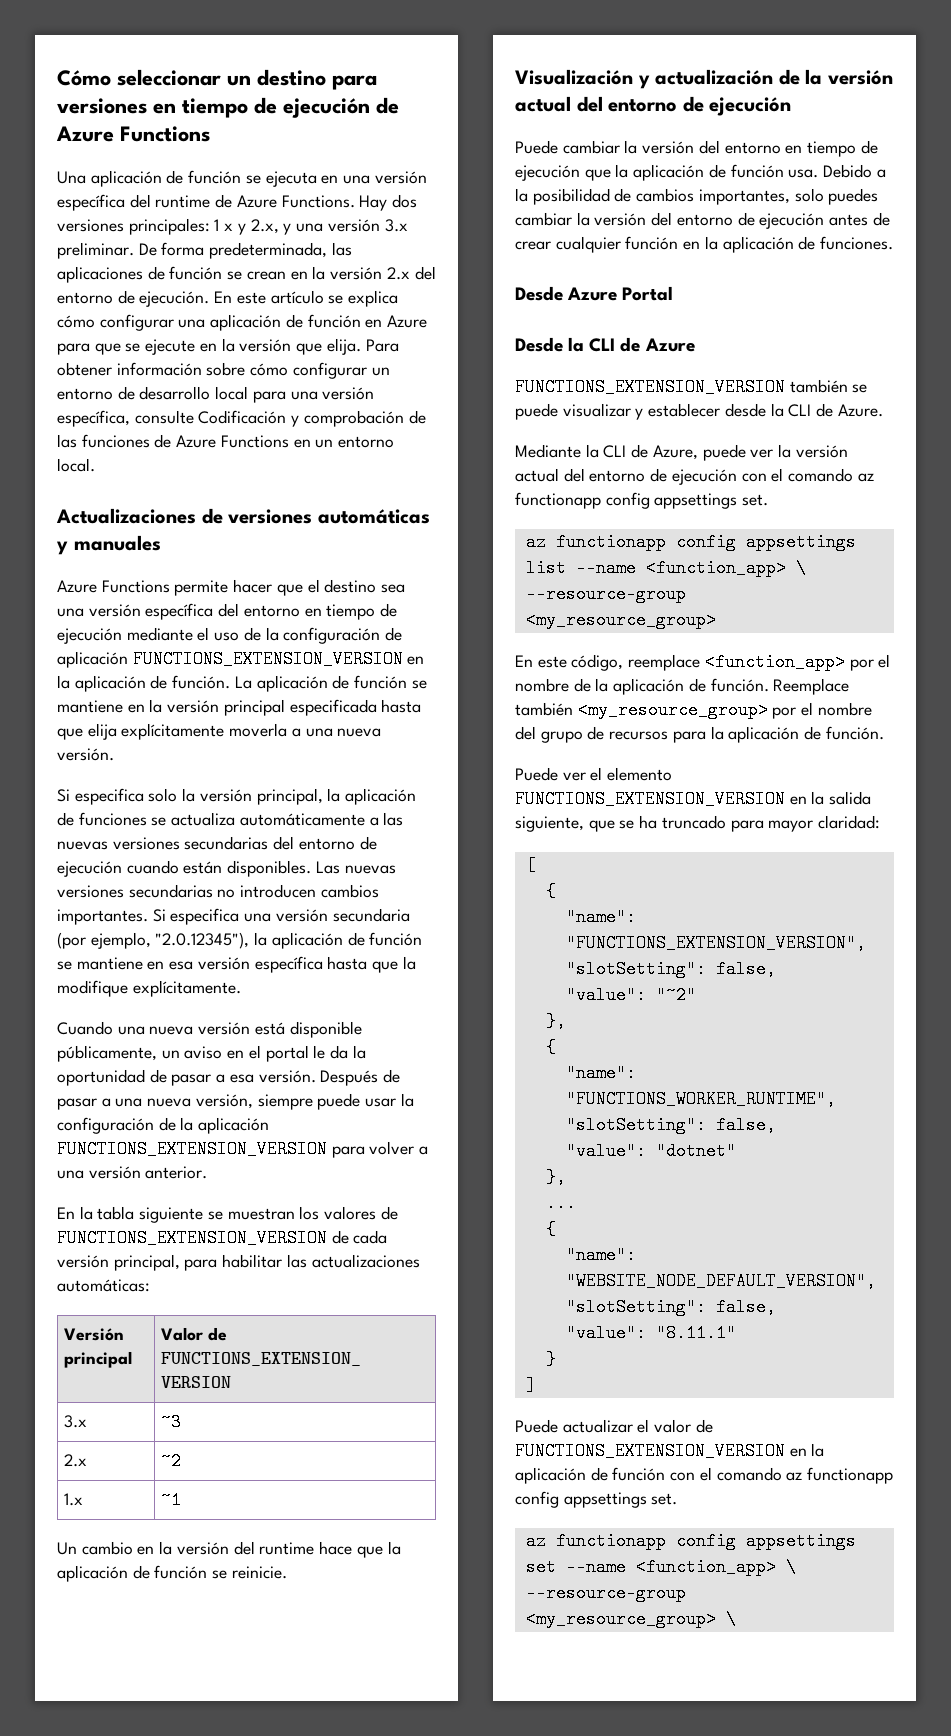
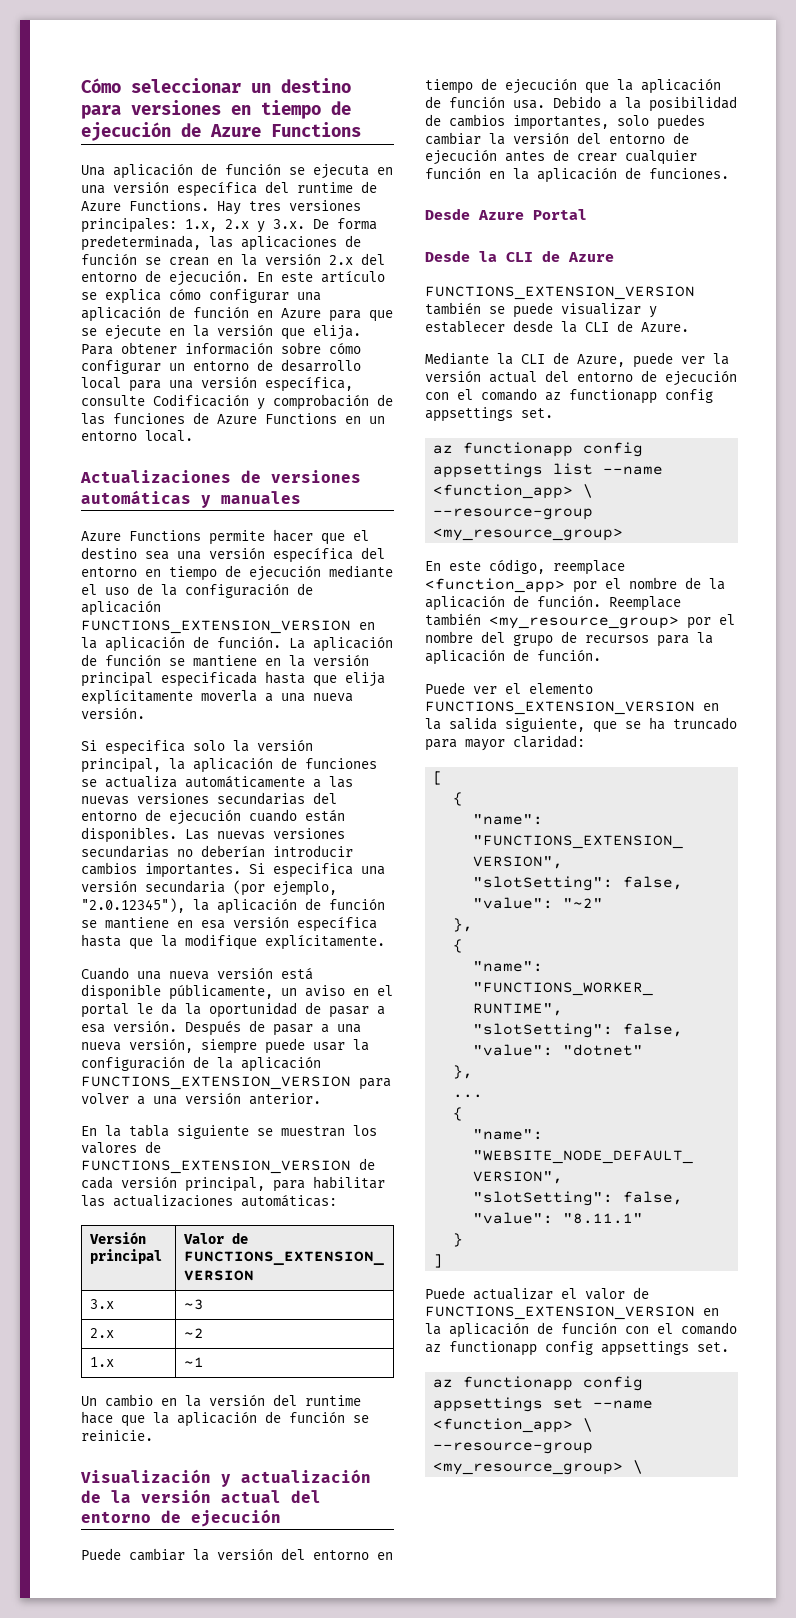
- Hay dos versiones principales: 1 x y 2.x, y una versión 3.x preliminar. De forma predeterminada, las aplicaciones de función se crean en la versión 2.x del entorno de ejecución.
+ Hay tres versiones principales: 1.x, 2.x y 3.x. De forma predeterminada, las aplicaciones de función se crean en la versión 2.x del entorno de ejecución.
- Las nuevas versiones secundarias no introducen cambios importantes.
+ Las nuevas versiones secundarias no deberían introducir cambios importantes.

